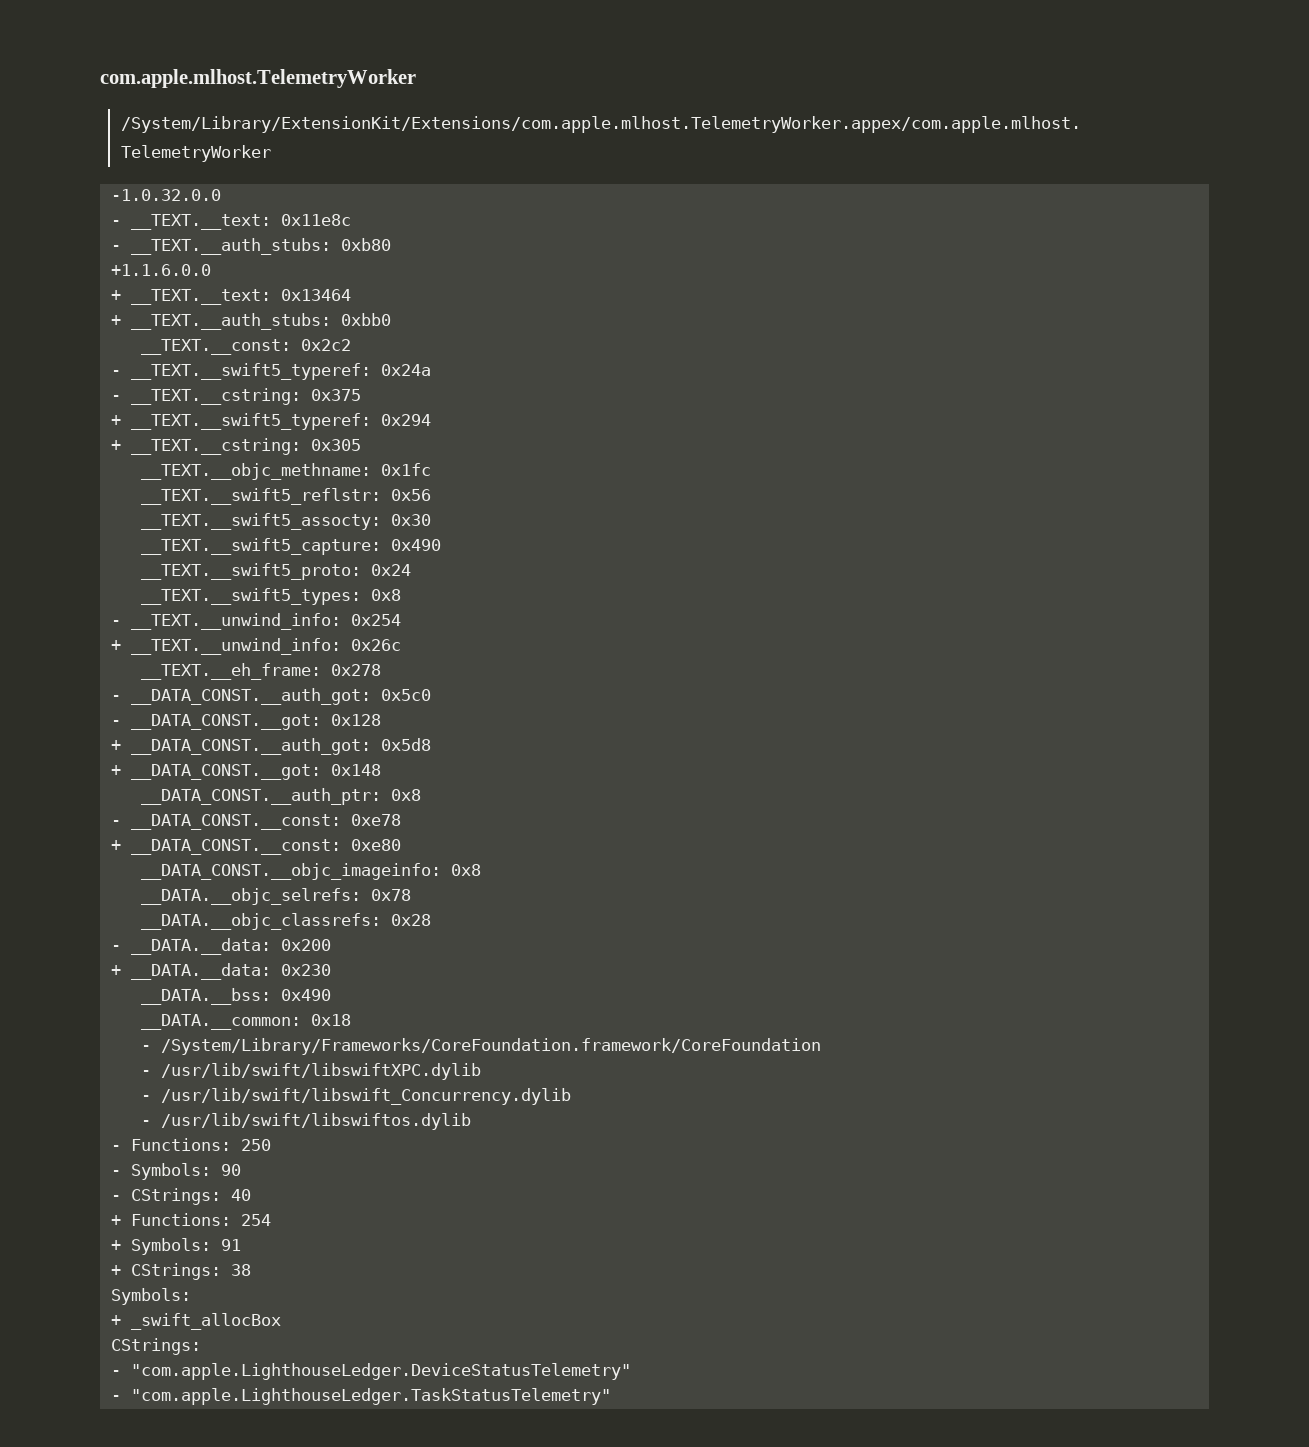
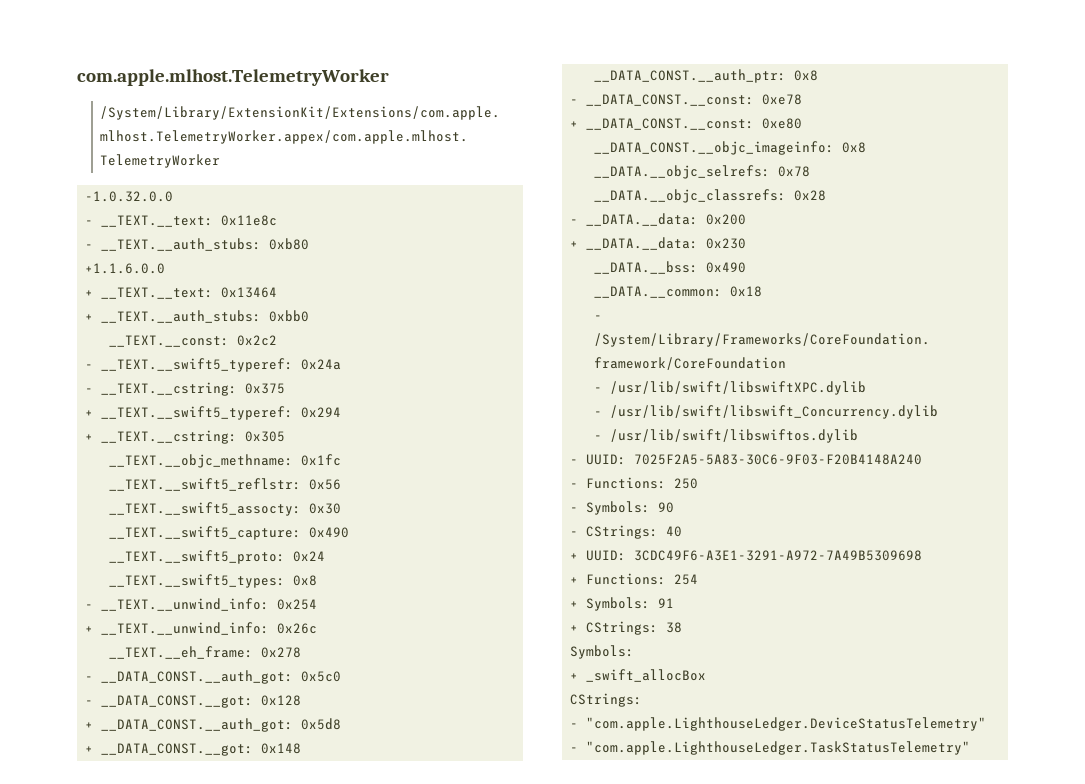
+ - UUID: 7025F2A5-5A83-30C6-9F03-F20B4148A240
+ + UUID: 3CDC49F6-A3E1-3291-A972-7A49B5309698

